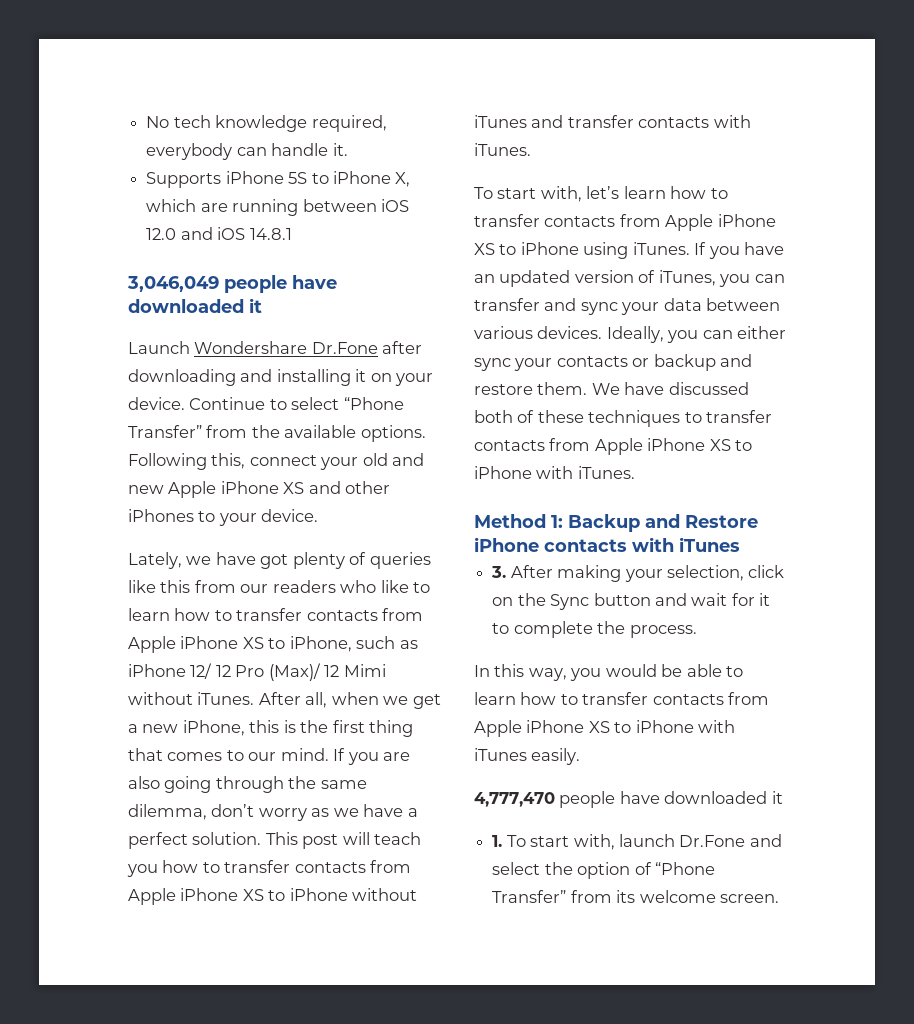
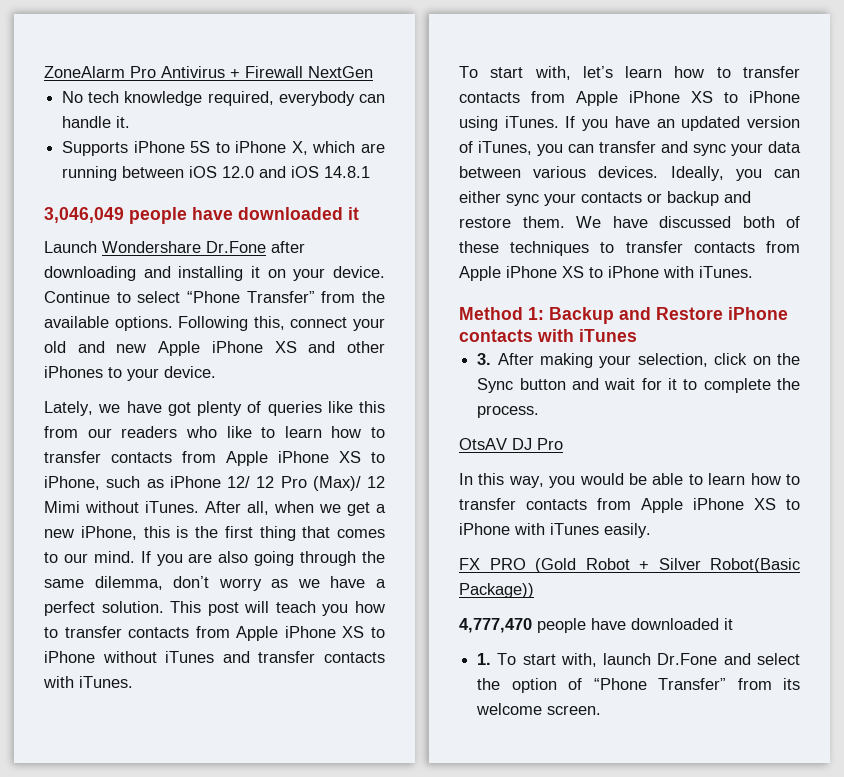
+ ZoneAlarm Pro Antivirus + Firewall NextGen
+ OtsAV DJ Pro
+ FX PRO (Gold Robot + Silver Robot(Basic Package))

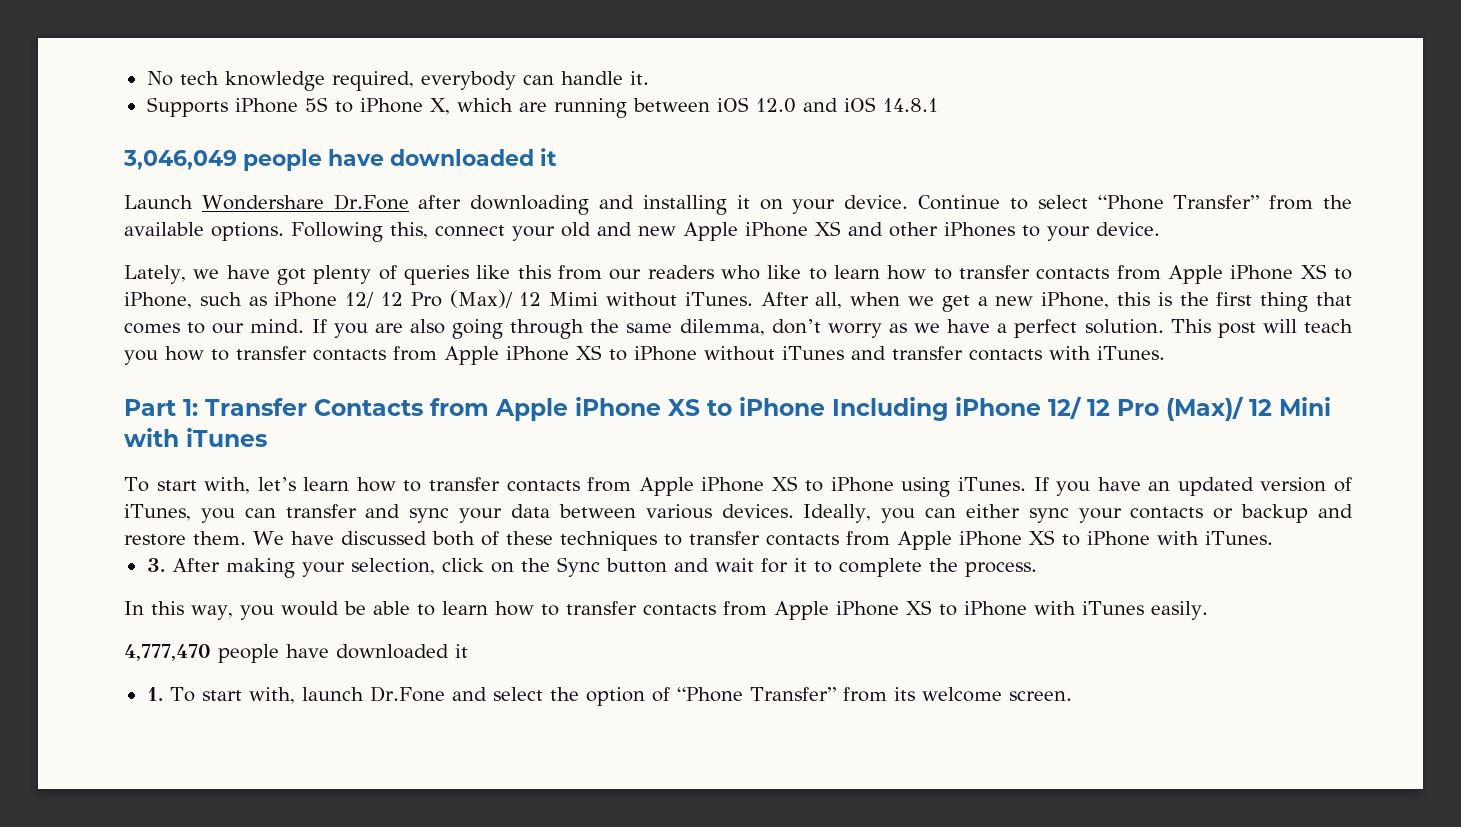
- ZoneAlarm Pro Antivirus + Firewall NextGen
+ Part 1: Transfer Contacts from Apple iPhone XS to iPhone Including iPhone 12/ 12 Pro (Max)/ 12 Mini with iTunes
- Method 1: Backup and Restore iPhone contacts with iTunes
- OtsAV DJ Pro
- FX PRO (Gold Robot + Silver Robot(Basic Package))

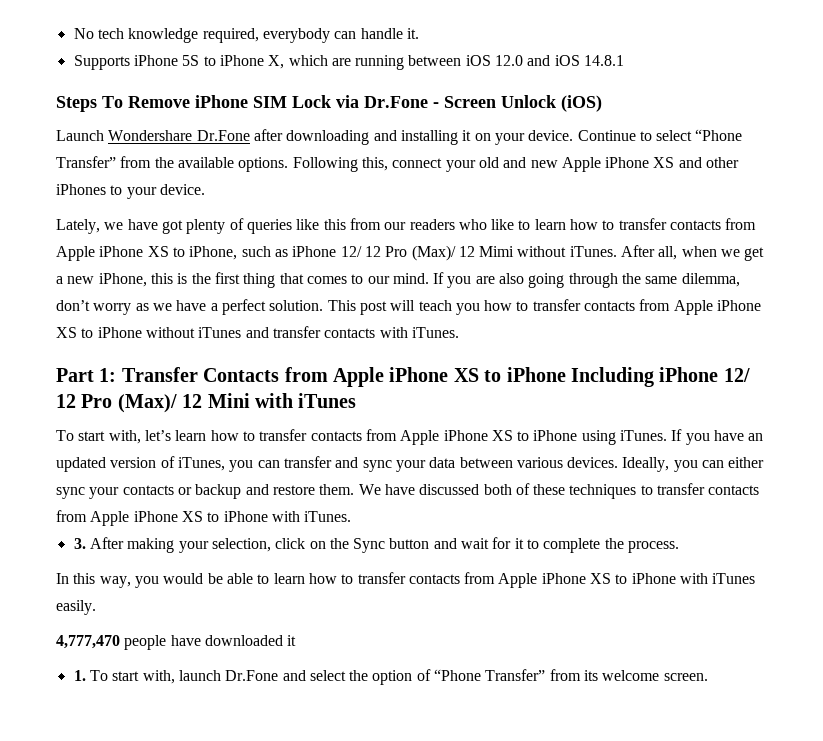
- 3,046,049 people have downloaded it
+ Steps To Remove iPhone SIM Lock via Dr.Fone - Screen Unlock (iOS)

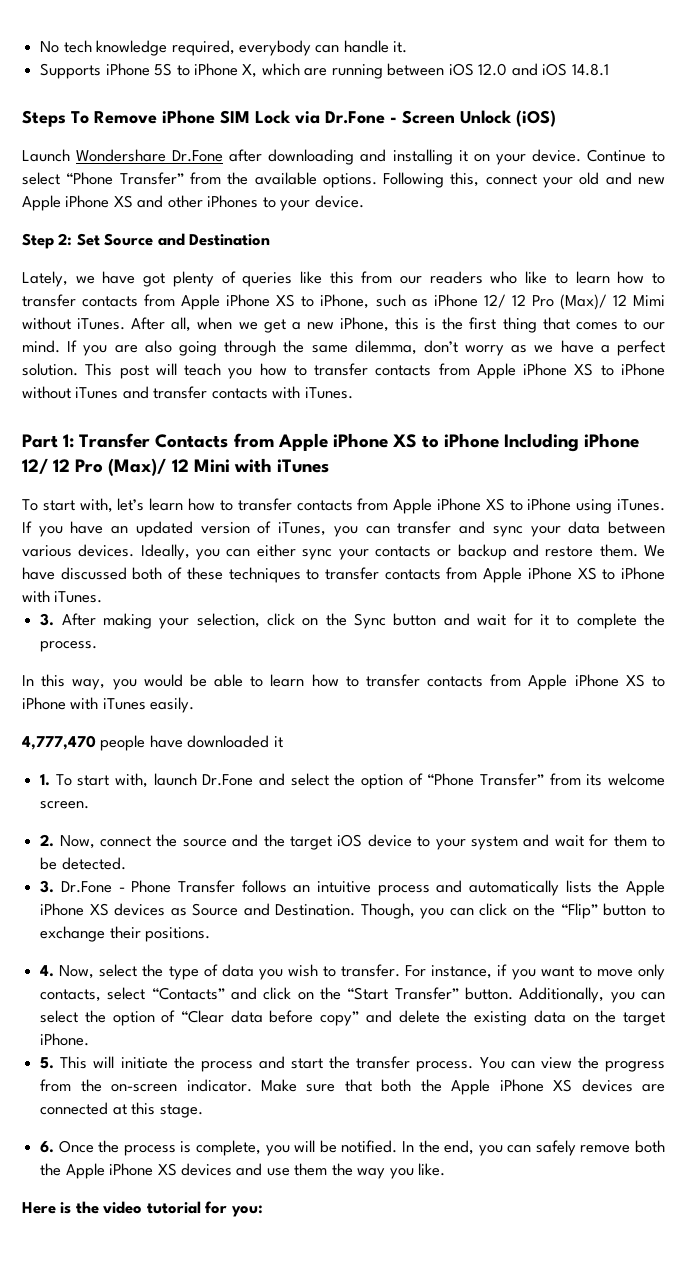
+ Step 2: Set Source and Destination
+ 2. Now, connect the source and the target iOS device to your system and wait for them to be detected.
+ 3. Dr.Fone - Phone Transfer follows an intuitive process and automatically lists the Apple iPhone XS devices as Source and Destination. Though, you can click on the “Flip” button to exchange their positions.
+ 4. Now, select the type of data you wish to transfer. For instance, if you want to move only contacts, select “Contacts” and click on the “Start Transfer” button. Additionally, you can select the option of “Clear data before copy” and delete the existing data on the target iPhone.
+ 5. This will initiate the process and start the transfer process. You can view the progress from the on-screen indicator. Make sure that both the Apple iPhone XS devices are connected at this stage.
+ 6. Once the process is complete, you will be notified. In the end, you can safely remove both the Apple iPhone XS devices and use them the way you like.
+ Here is the video tutorial for you:

